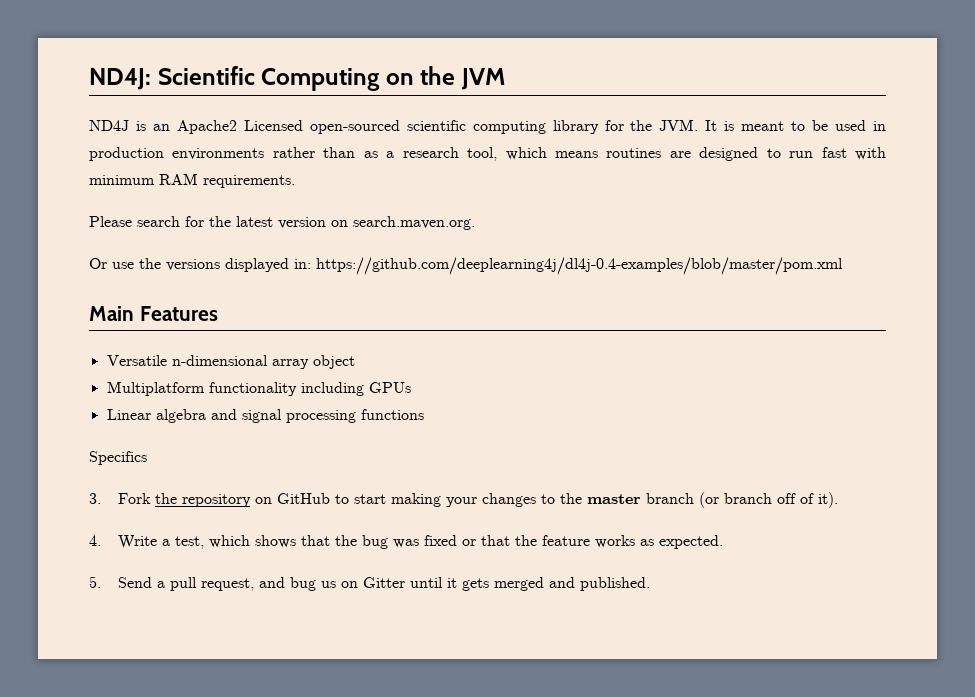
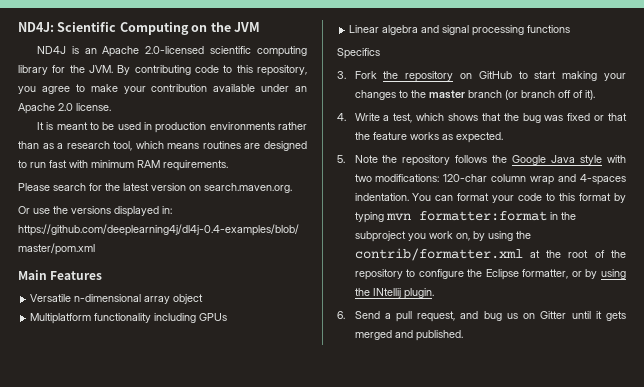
- ND4J is an Apache2 Licensed open-sourced scientific computing library for the JVM. It is meant to be used in production environments rather than as a research tool, which means routines are designed to run fast with minimum RAM requirements.
+ ND4J is an Apache 2.0-licensed scientific computing library for the JVM. By contributing code to this repository, you agree to make your contribution available under an Apache 2.0 license.
+ It is meant to be used in production environments rather than as a research tool, which means routines are designed to run fast with minimum RAM requirements.
- 5. Send a pull request, and bug us on Gitter until it gets merged and published.
+ 5. Note the repository follows the Google Java style with two modifications: 120-char column wrap and 4-spaces indentation. You can format your code to this format by typing mvn formatter:format in the subproject you work on, by using the contrib/formatter.xml at the root of the repository to configure the Eclipse formatter, or by using the INtellij plugin.
+ 6. Send a pull request, and bug us on Gitter until it gets merged and published.

